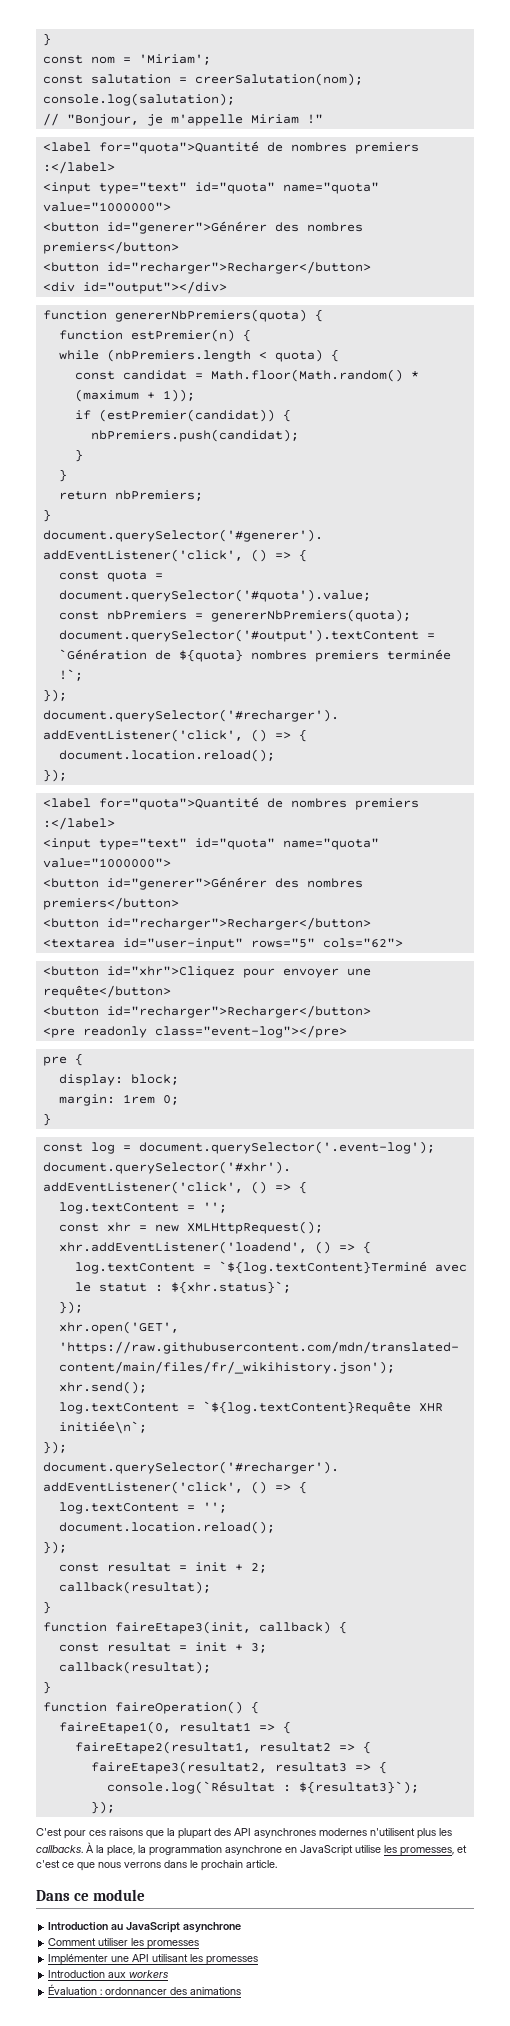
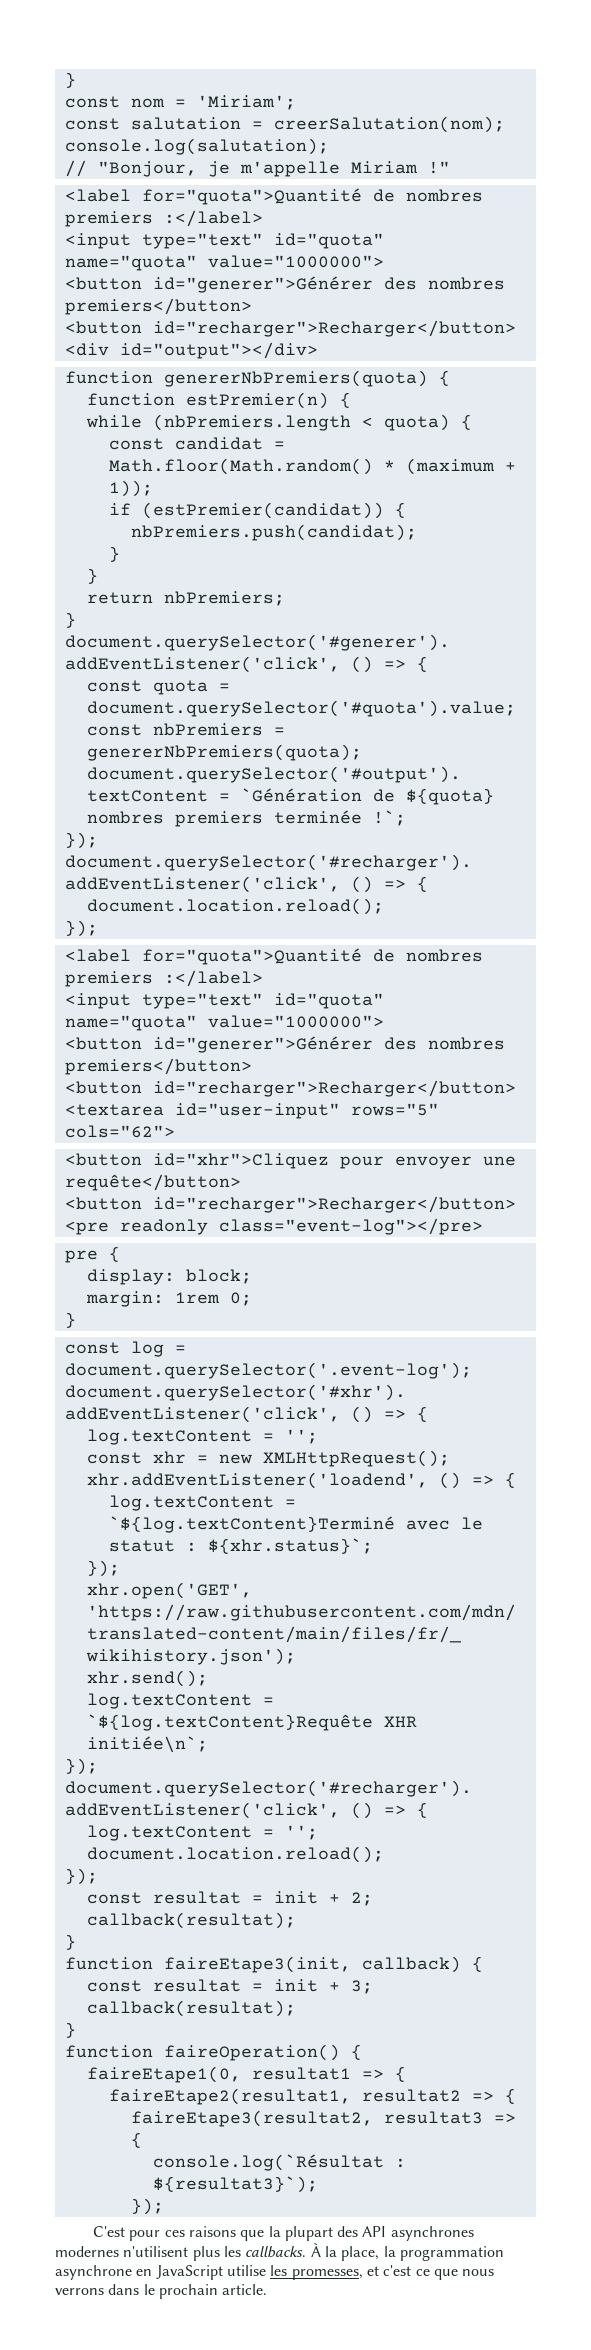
- Dans ce module
- Introduction au JavaScript asynchrone
- Comment utiliser les promesses
- Implémenter une API utilisant les promesses
- Introduction aux workers
- Évaluation : ordonnancer des animations

